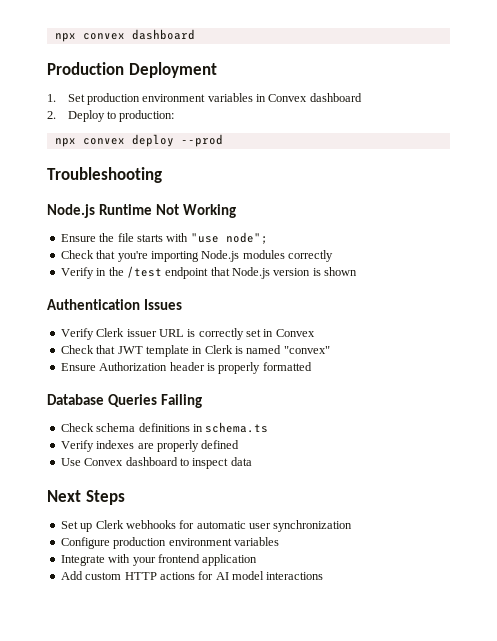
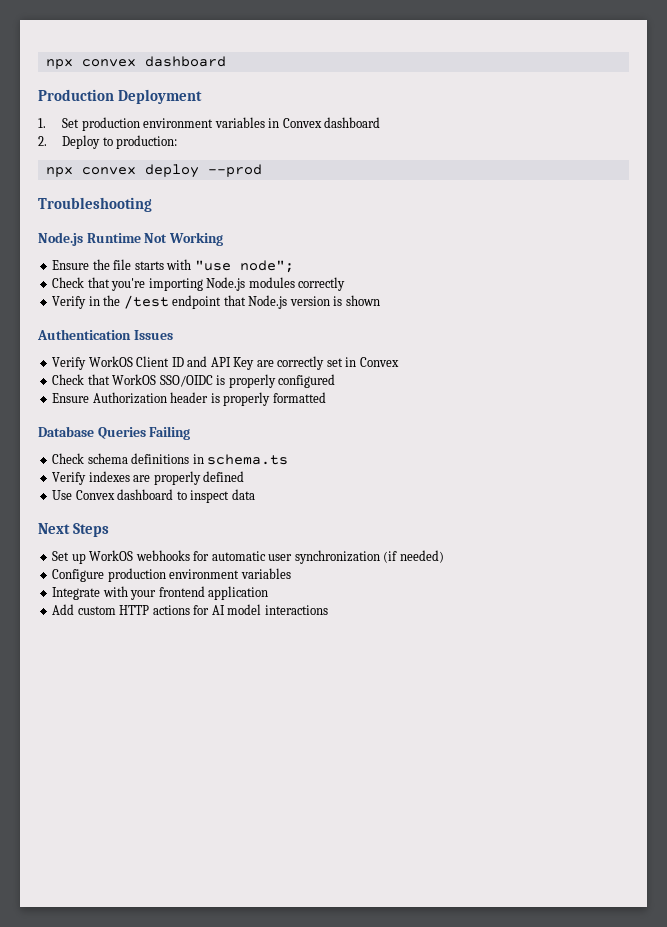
- Verify Clerk issuer URL is correctly set in Convex
+ Verify WorkOS Client ID and API Key are correctly set in Convex
- Check that JWT template in Clerk is named "convex"
+ Check that WorkOS SSO/OIDC is properly configured
- Set up Clerk webhooks for automatic user synchronization
+ Set up WorkOS webhooks for automatic user synchronization (if needed)

